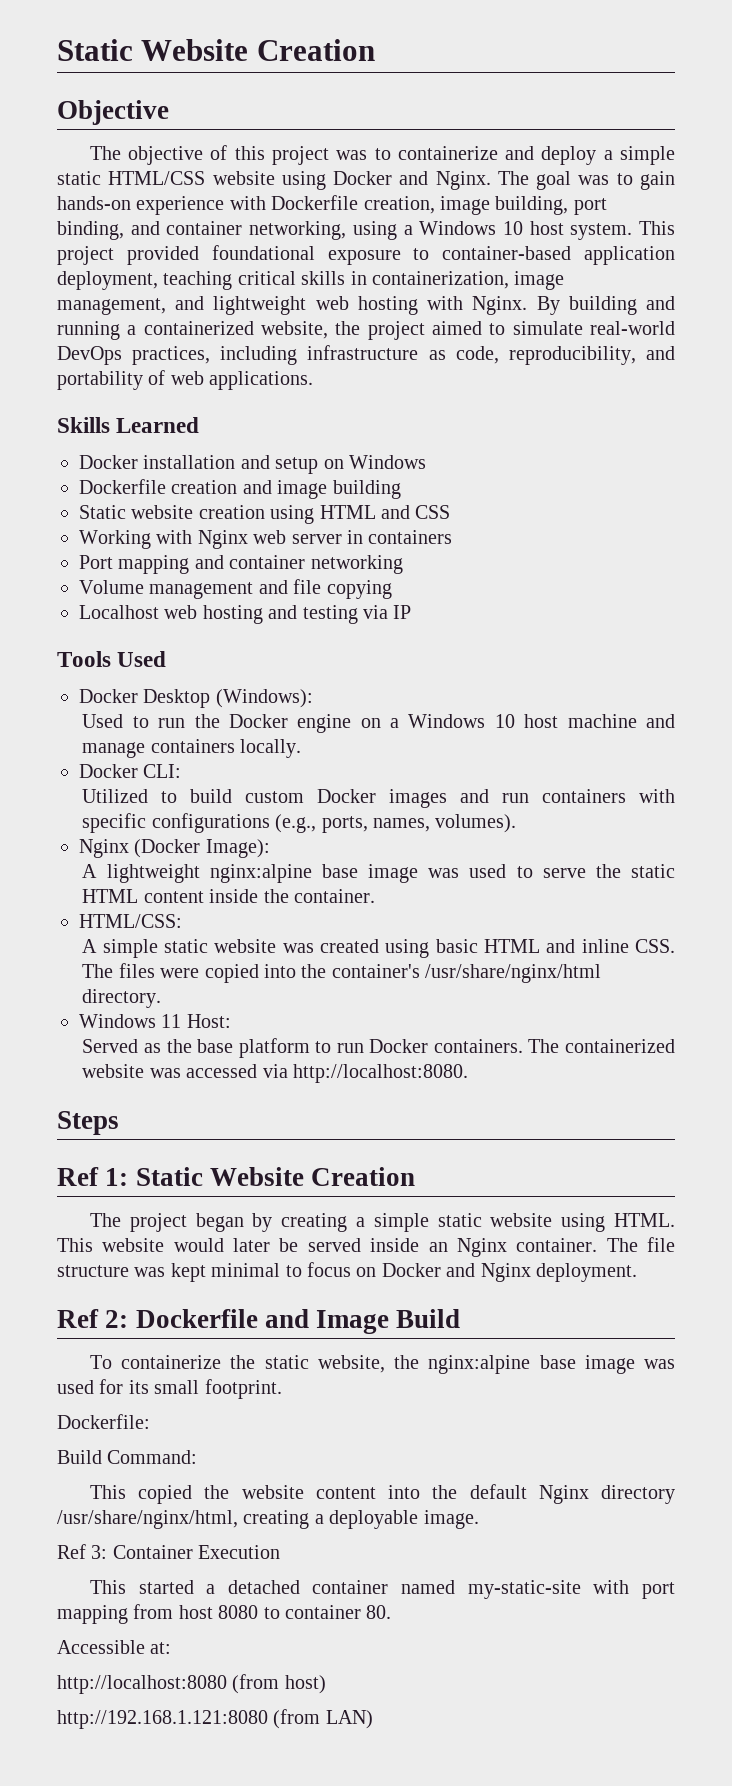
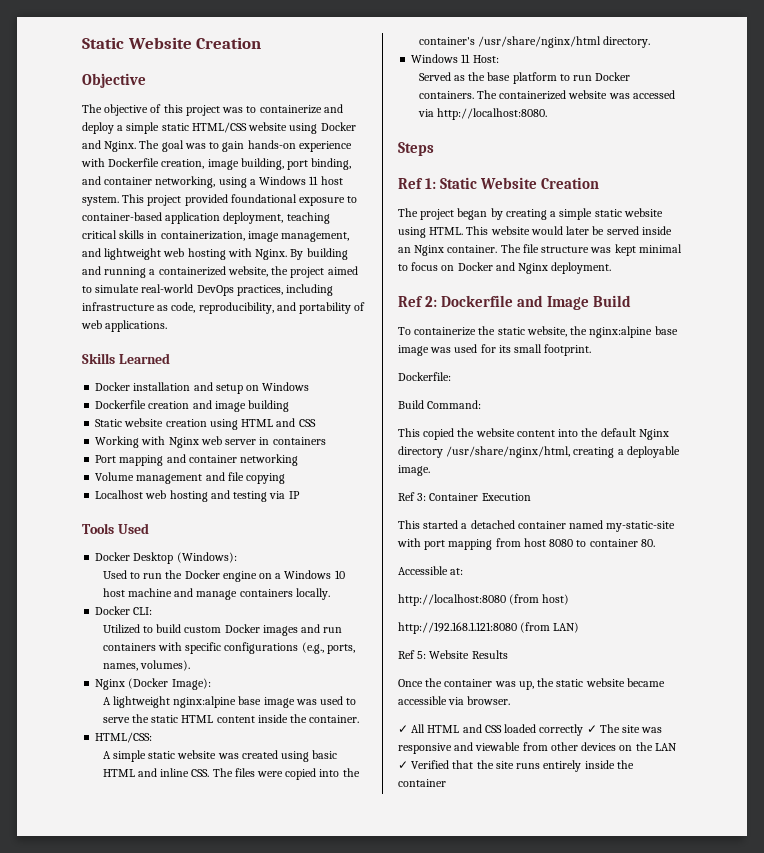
- The goal was to gain hands-on experience with Dockerfile creation, image building, port binding, and container networking, using a Windows 10 host system.
+ The goal was to gain hands-on experience with Dockerfile creation, image building, port binding, and container networking, using a Windows 11 host system.
+ Ref 5: Website Results
+ Once the container was up, the static website became accessible via browser.
+ ✓ All HTML and CSS loaded correctly ✓ The site was responsive and viewable from other devices on the LAN ✓ Verified that the site runs entirely inside the container

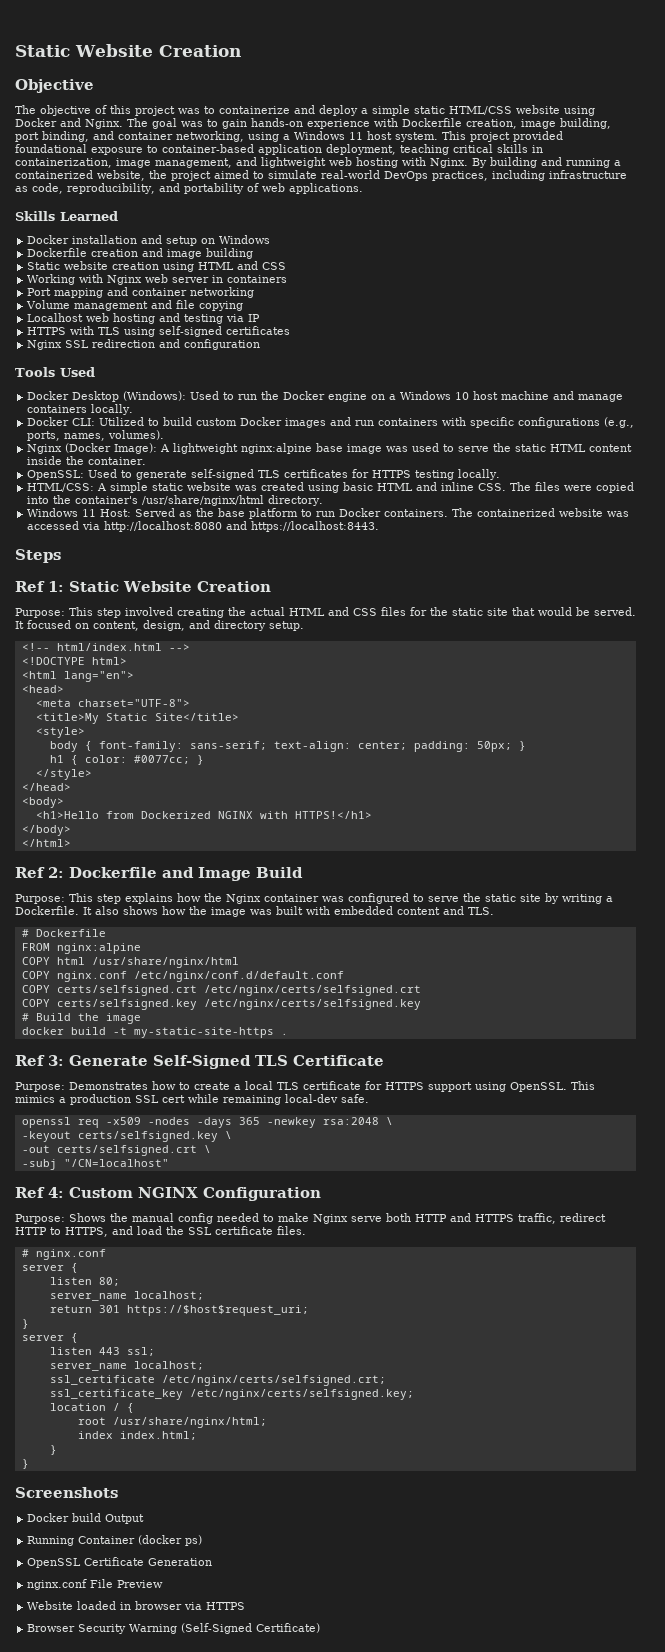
+ HTTPS with TLS using self-signed certificates
+ Nginx SSL redirection and configuration
- Docker Desktop (Windows):
- Used to run the Docker engine on a Windows 10 host machine and manage containers locally.
+ Docker Desktop (Windows): Used to run the Docker engine on a Windows 10 host machine and manage containers locally.
- Docker CLI:
- Utilized to build custom Docker images and run containers with specific configurations (e.g., ports, names, volumes).
+ Docker CLI: Utilized to build custom Docker images and run containers with specific configurations (e.g., ports, names, volumes).
- Nginx (Docker Image):
- A lightweight nginx:alpine base image was used to serve the static HTML content inside the container.
+ Nginx (Docker Image): A lightweight nginx:alpine base image was used to serve the static HTML content inside the container.
+ OpenSSL: Used to generate self-signed TLS certificates for HTTPS testing locally.
- HTML/CSS:
- A simple static website was created using basic HTML and inline CSS. The files were copied into the container's /usr/share/nginx/html directory.
+ HTML/CSS: A simple static website was created using basic HTML and inline CSS. The files were copied into the container's /usr/share/nginx/html directory.
- Windows 11 Host:
- Served as the base platform to run Docker containers.
+ Windows 11 Host: Served as the base platform to run Docker containers.
- The containerized website was accessed via http://localhost:8080.
+ The containerized website was accessed via http://localhost:8080 and https://localhost:8443.
- The project began by creating a simple static website using HTML. This website would later be served inside an Nginx container. The file structure was kept minimal to focus on Docker and Nginx deployment.
+ Purpose: This step involved creating the actual HTML and CSS files for the static site that would be served. It focused on content, design, and directory setup.
+ <!-- html/index.html -->
+ <!DOCTYPE html>
+ <html lang="en">
+ <head>
+ <meta charset="UTF-8">
+ <title>My Static Site</title>
+ <style>
+ body { font-family: sans-serif; text-align: center; padding: 50px; }
+ h1 { color: #0077cc; }
+ </style>
+ </head>
+ <body>
+ <h1>Hello from Dockerized NGINX with HTTPS!</h1>
+ </body>
+ </html>
- To containerize the static website, the nginx:alpine base image was used for its small footprint.
- Dockerfile:
- Build Command:
- This copied the website content into the default Nginx directory /usr/share/nginx/html, creating a deployable image.
- Ref 3: Container Execution
- This started a detached container named my-static-site with port mapping from host 8080 to container 80.
- Accessible at:
- http://localhost:8080 (from host)
- http://192.168.1.121:8080 (from LAN)
- Ref 5: Website Results
- Once the container was up, the static website became accessible via browser.
- ✓ All HTML and CSS loaded correctly ✓ The site was responsive and viewable from other devices on the LAN ✓ Verified that the site runs entirely inside the container
+ Purpose: This step explains how the Nginx container was configured to serve the static site by writing a Dockerfile. It also shows how the image was built with embedded content and TLS.
+ # Dockerfile
+ FROM nginx:alpine
+ COPY html /usr/share/nginx/html
+ COPY nginx.conf /etc/nginx/conf.d/default.conf
+ COPY certs/selfsigned.crt /etc/nginx/certs/selfsigned.crt
+ COPY certs/selfsigned.key /etc/nginx/certs/selfsigned.key
+ # Build the image
+ docker build -t my-static-site-https .
+ Ref 3: Generate Self-Signed TLS Certificate
+ Purpose: Demonstrates how to create a local TLS certificate for HTTPS support using OpenSSL. This mimics a production SSL cert while remaining local-dev safe.
+ openssl req -x509 -nodes -days 365 -newkey rsa:2048 \
+ -keyout certs/selfsigned.key \
+ -out certs/selfsigned.crt \
+ -subj "/CN=localhost"
+ Ref 4: Custom NGINX Configuration
+ Purpose: Shows the manual config needed to make Nginx serve both HTTP and HTTPS traffic, redirect HTTP to HTTPS, and load the SSL certificate files.
+ # nginx.conf
+ server {
+ listen 80;
+ server_name localhost;
+ return 301 https://$host$request_uri;
+ }
+ server {
+ listen 443 ssl;
+ server_name localhost;
+ ssl_certificate /etc/nginx/certs/selfsigned.crt;
+ ssl_certificate_key /etc/nginx/certs/selfsigned.key;
+ location / {
+ root /usr/share/nginx/html;
+ index index.html;
+ }
+ }
+ Screenshots
+ Docker build Output
+ Running Container (docker ps)
+ OpenSSL Certificate Generation
+ nginx.conf File Preview
+ Website loaded in browser via HTTPS
+ Browser Security Warning (Self-Signed Certificate)

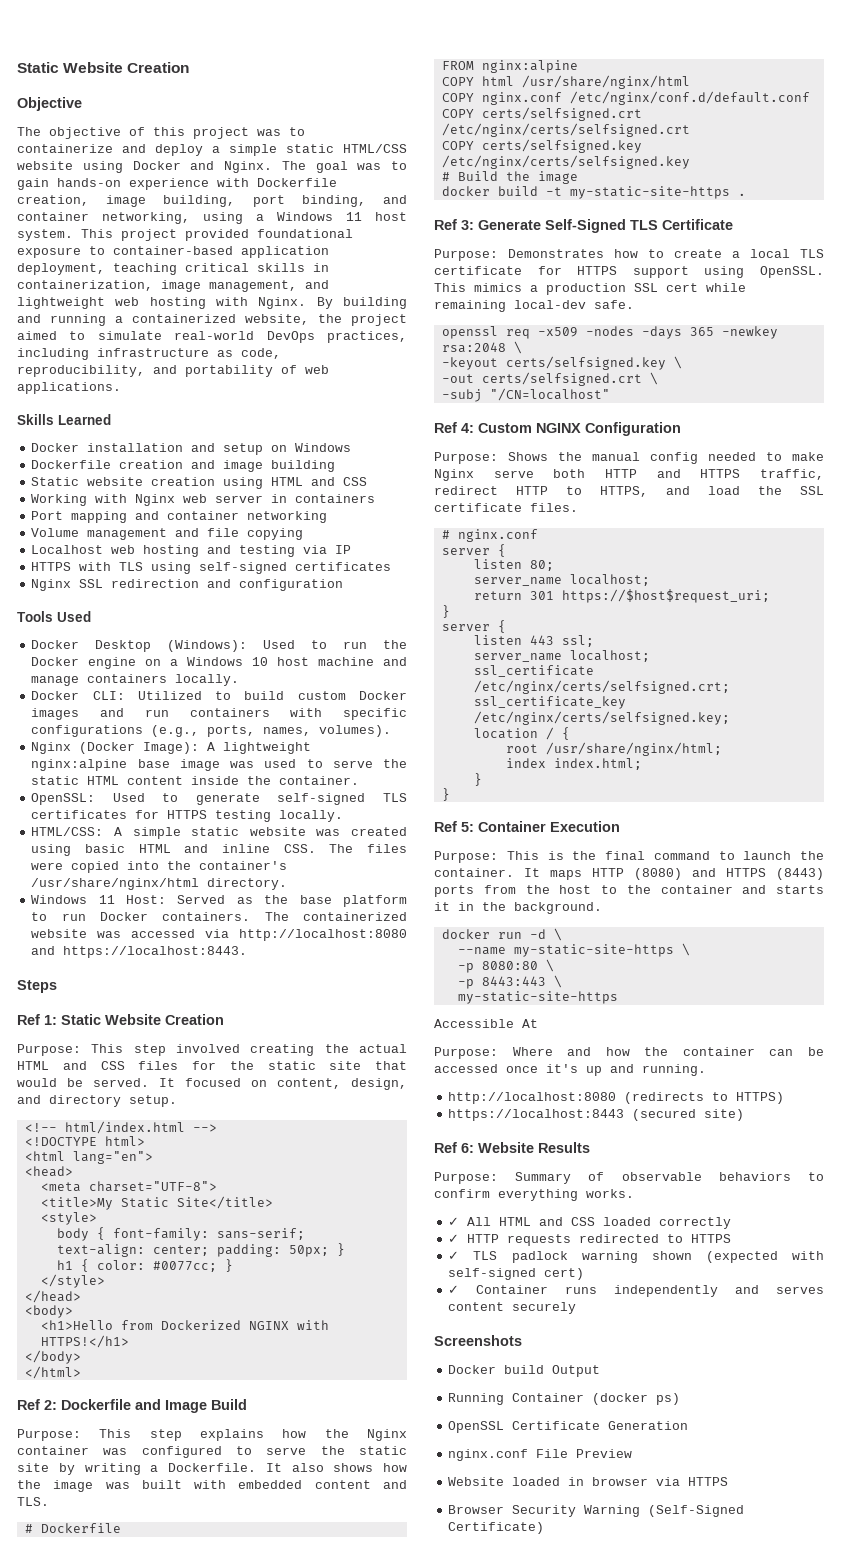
+ Ref 5: Container Execution
+ Purpose: This is the final command to launch the container. It maps HTTP (8080) and HTTPS (8443) ports from the host to the container and starts it in the background.
+ docker run -d \
+ --name my-static-site-https \
+ -p 8080:80 \
+ -p 8443:443 \
+ my-static-site-https
+ Accessible At
+ Purpose: Where and how the container can be accessed once it's up and running.
+ http://localhost:8080 (redirects to HTTPS)
+ https://localhost:8443 (secured site)
+ Ref 6: Website Results
+ Purpose: Summary of observable behaviors to confirm everything works.
+ ✓ All HTML and CSS loaded correctly
+ ✓ HTTP requests redirected to HTTPS
+ ✓ TLS padlock warning shown (expected with self-signed cert)
+ ✓ Container runs independently and serves content securely

